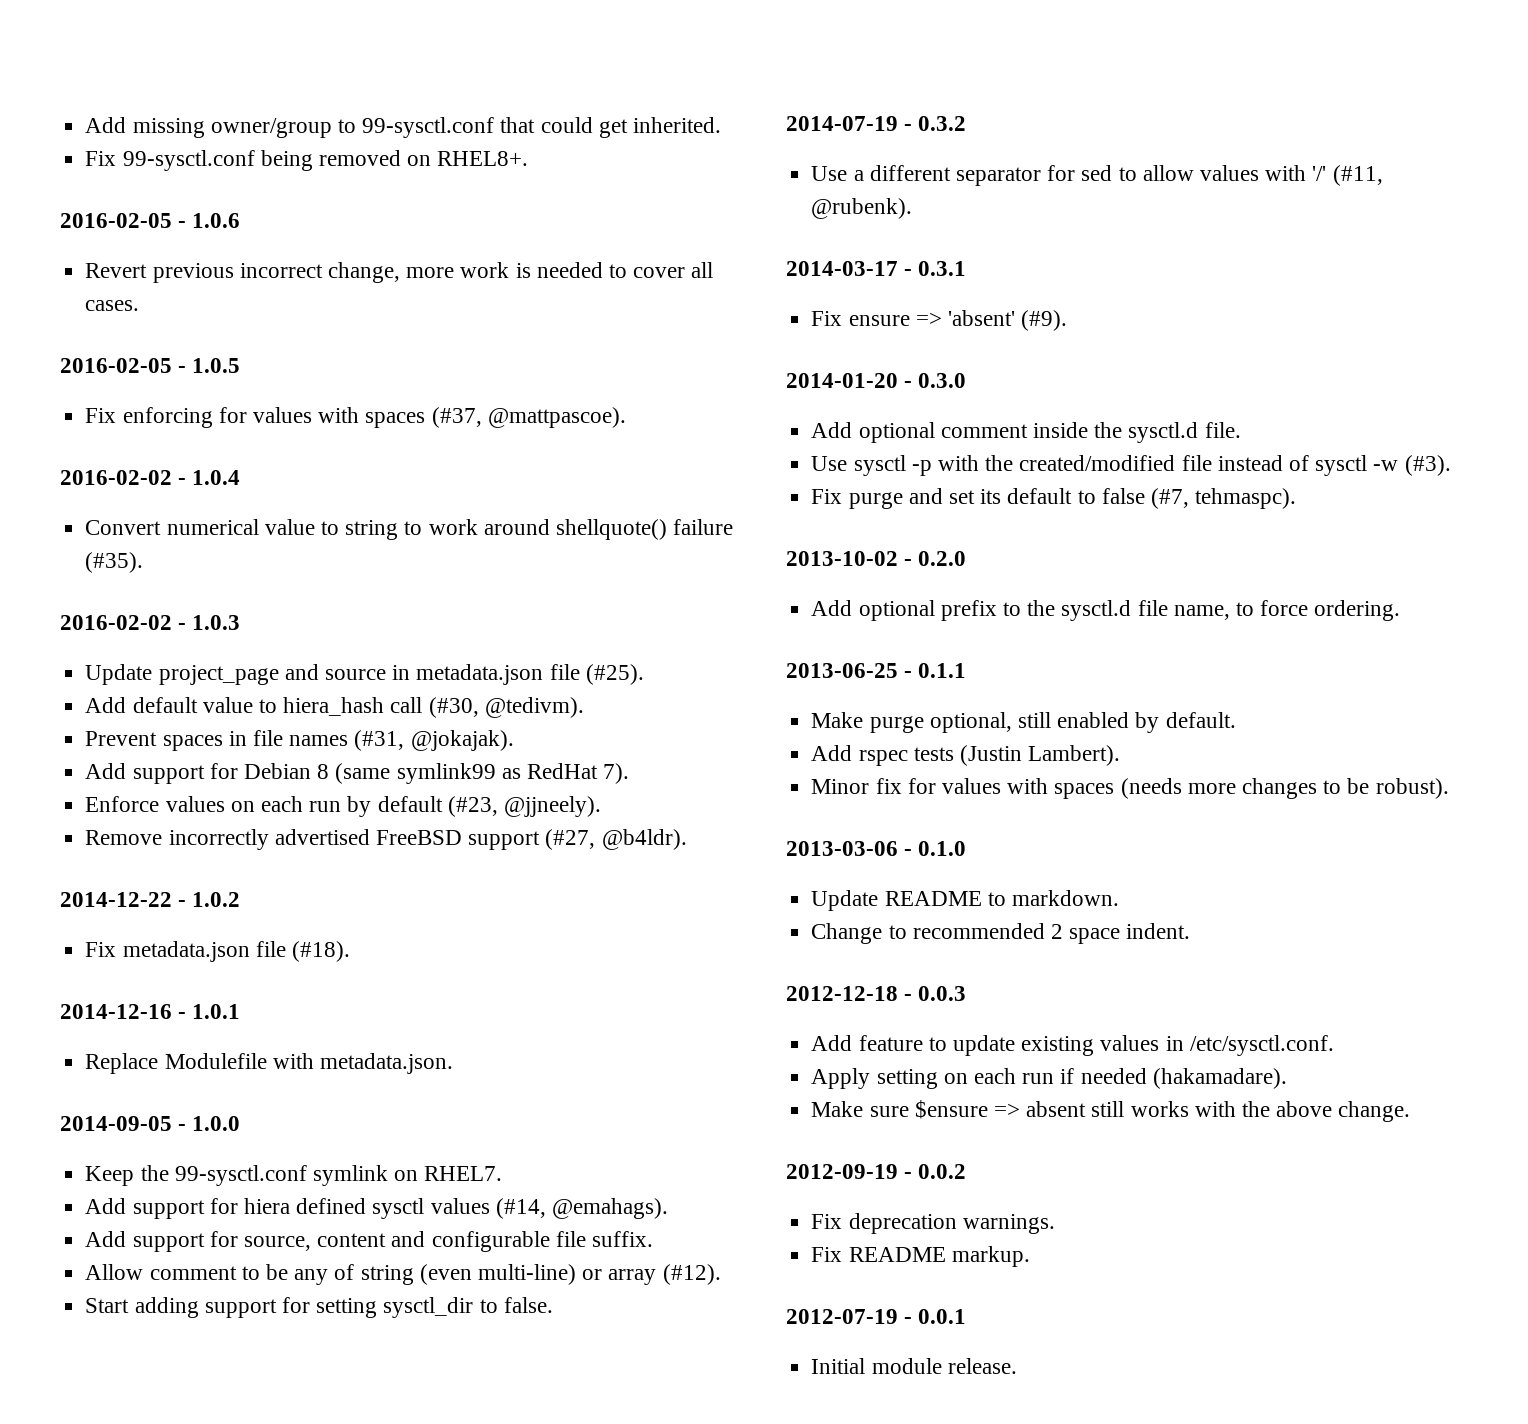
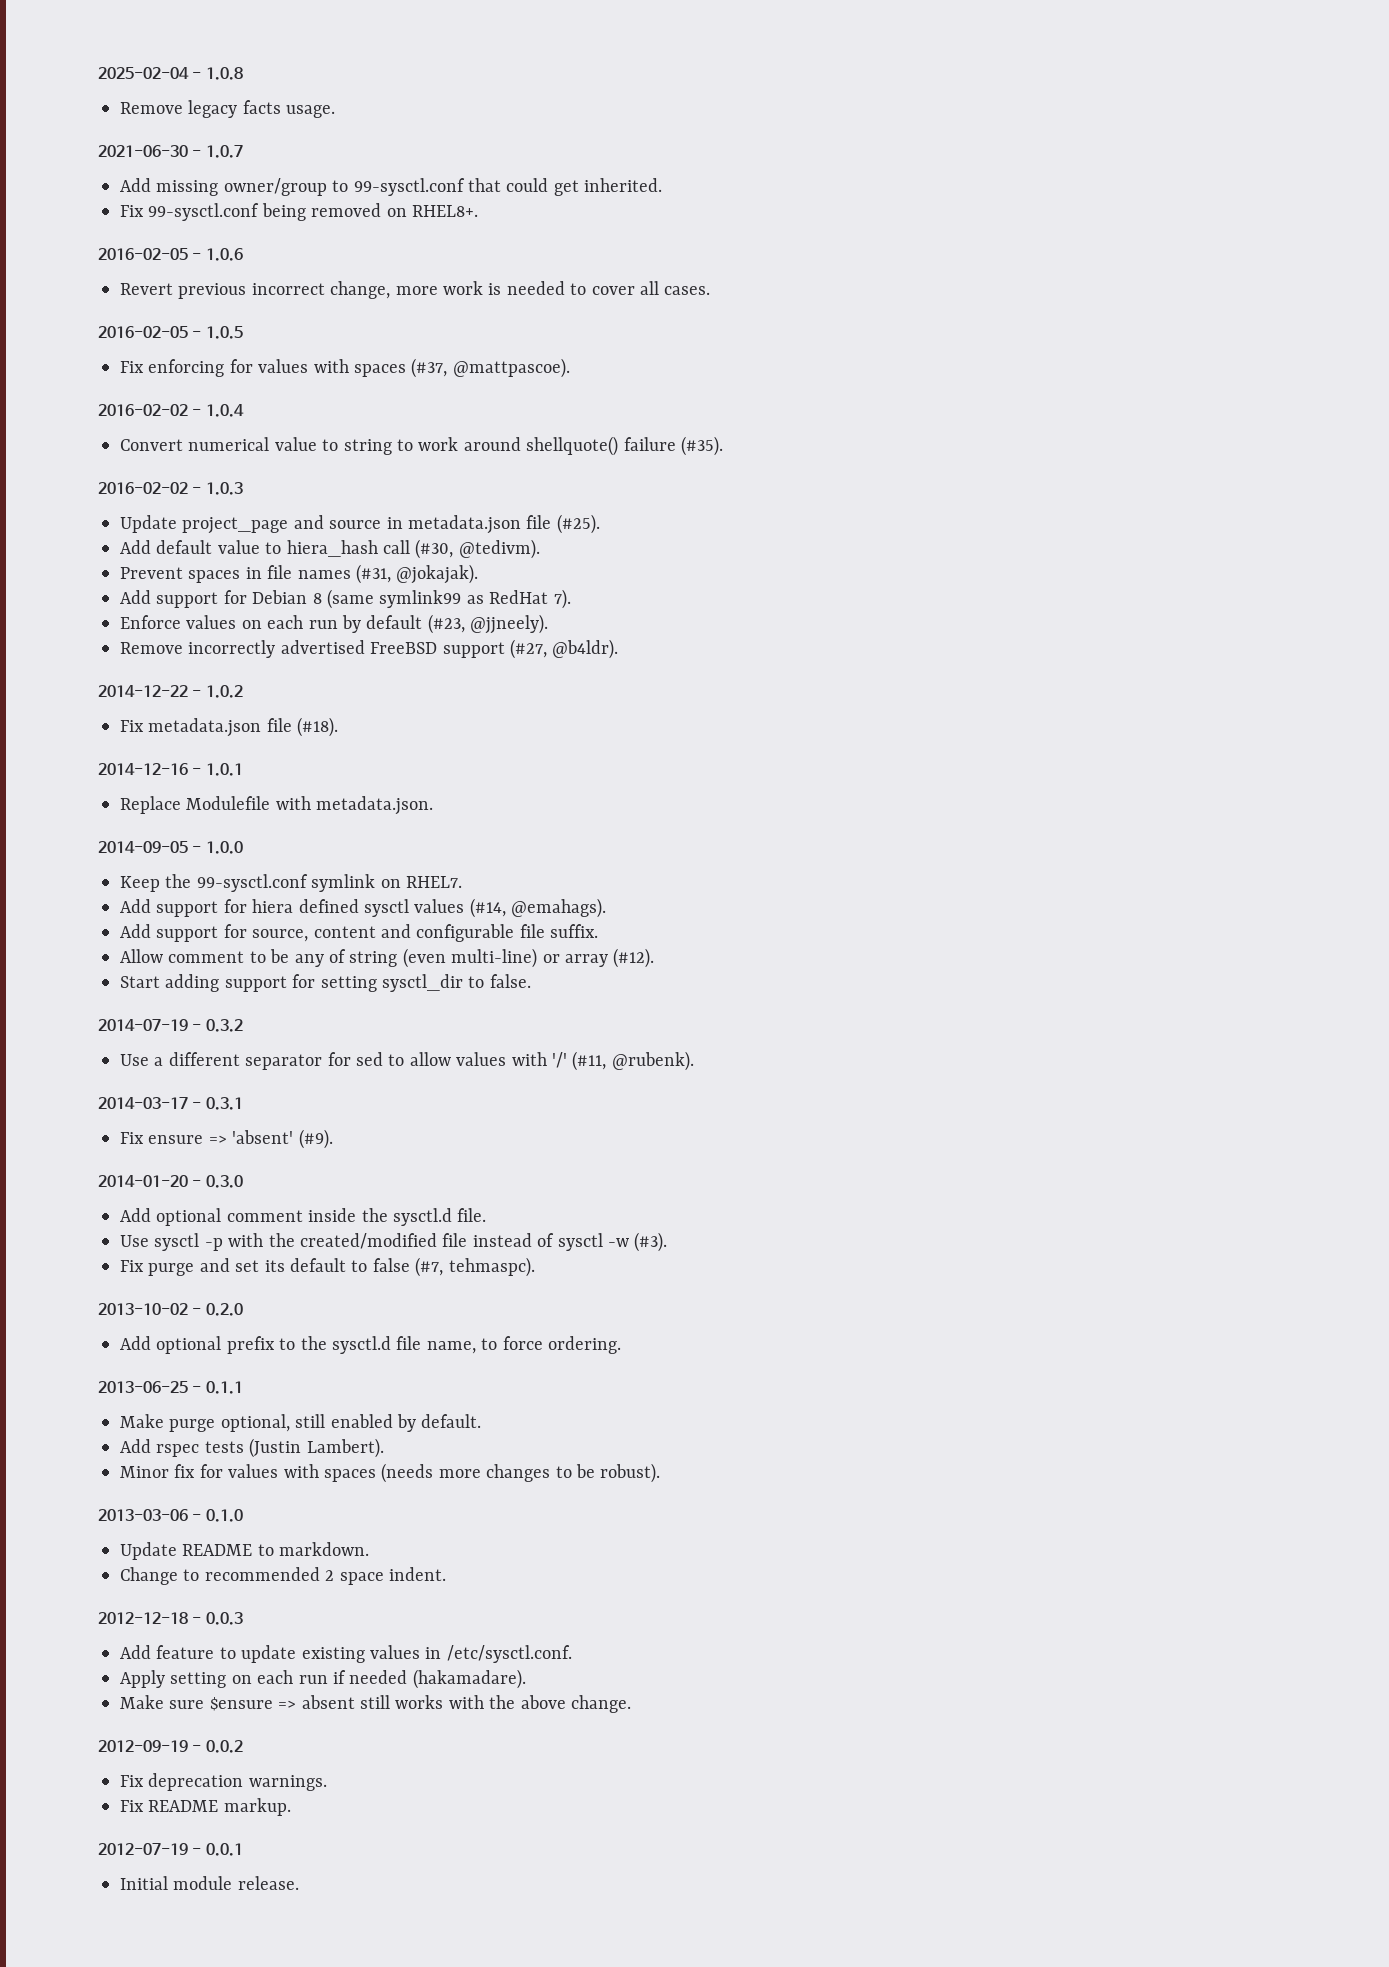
+ 2025-02-04 - 1.0.8
+ Remove legacy facts usage.
+ 2021-06-30 - 1.0.7

